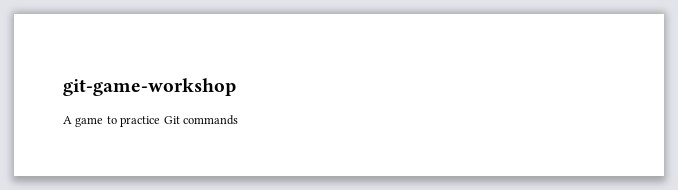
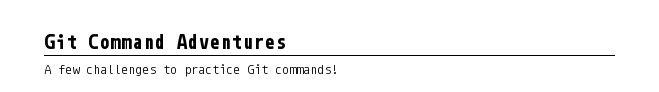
- git-game-workshop
+ Git Command Adventures
- A game to practice Git commands
+ A few challenges to practice Git commands!

